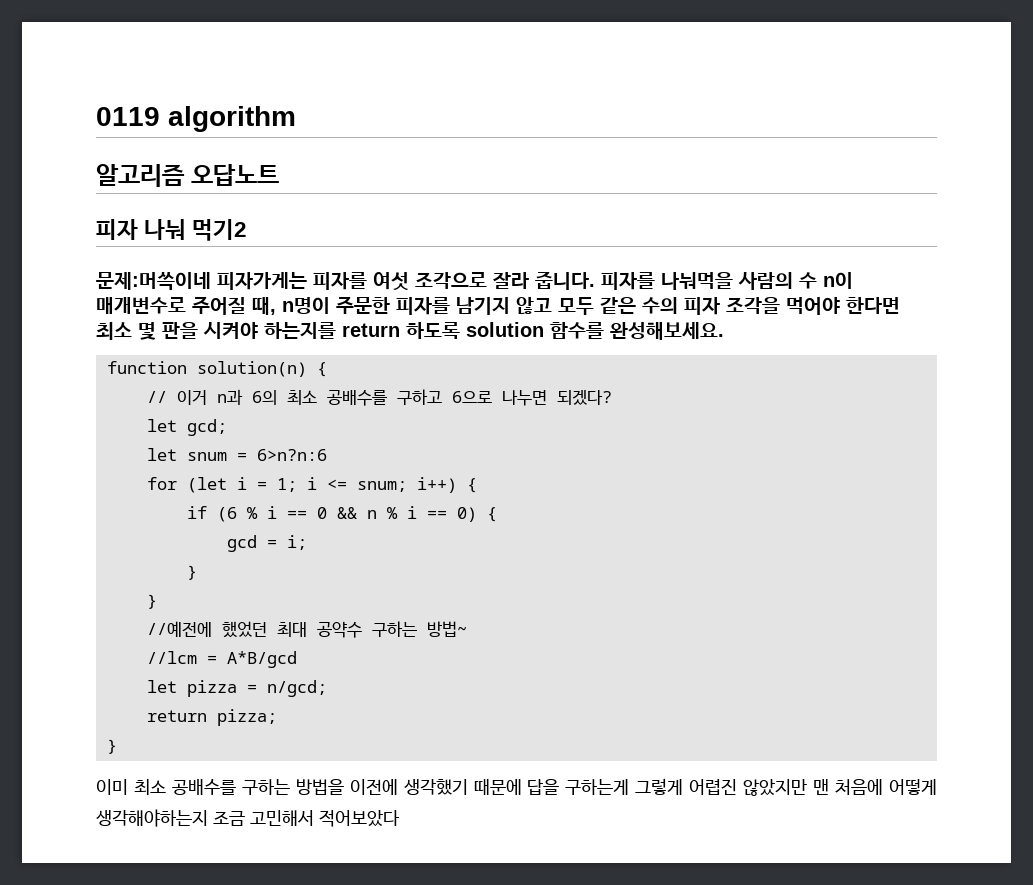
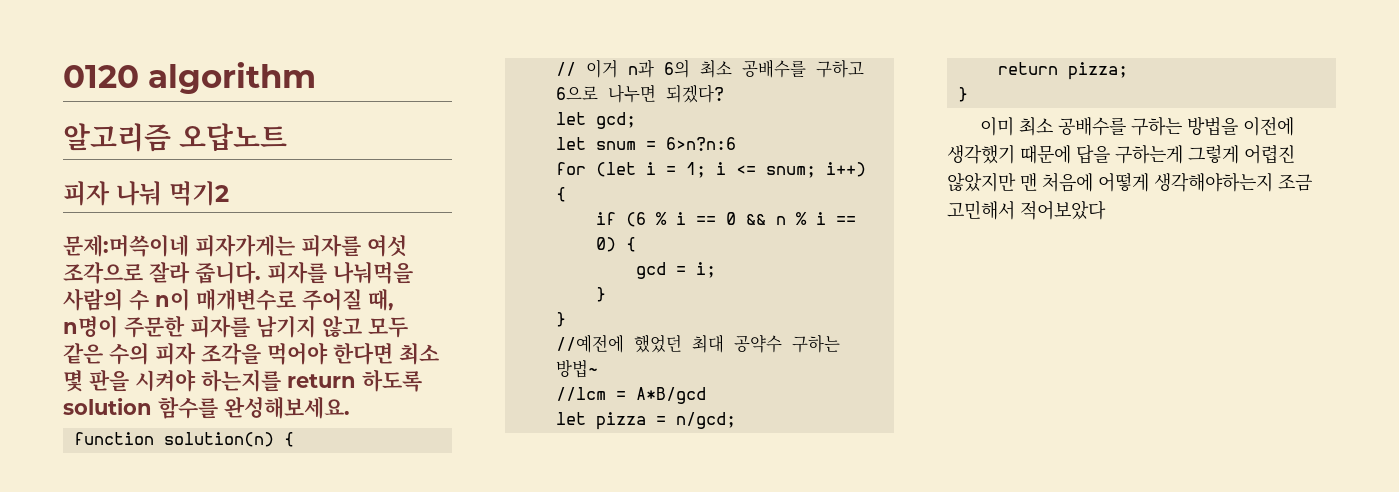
- 0119 algorithm
+ 0120 algorithm

